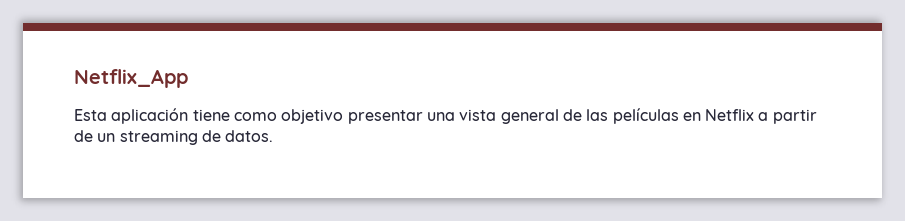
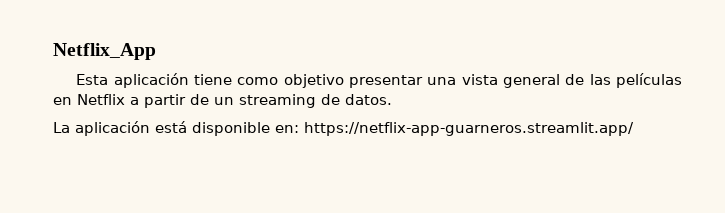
+ La aplicación está disponible en: https://netflix-app-guarneros.streamlit.app/

